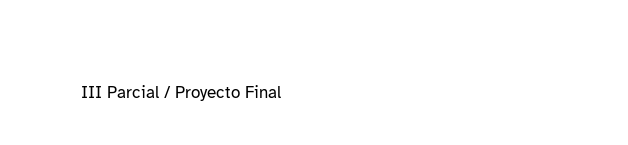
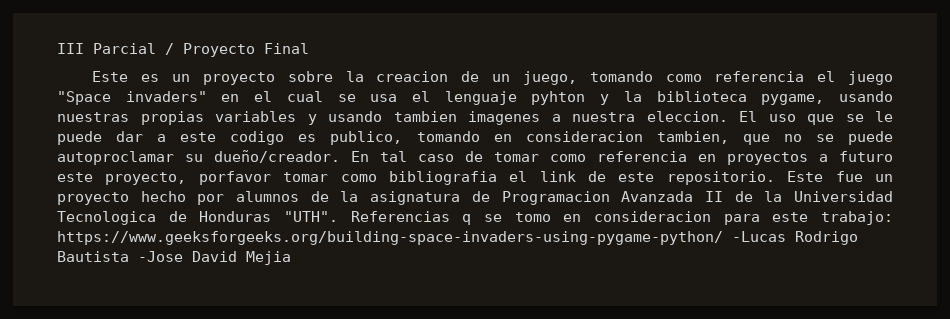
+ Este es un proyecto sobre la creacion de un juego, tomando como referencia el juego "Space invaders" en el cual se usa el lenguaje pyhton y la biblioteca pygame, usando nuestras propias variables y usando tambien imagenes a nuestra eleccion. El uso que se le puede dar a este codigo es publico, tomando en consideracion tambien, que no se puede autoproclamar su dueño/creador. En tal caso de tomar como referencia en proyectos a futuro este proyecto, porfavor tomar como bibliografia el link de este repositorio. Este fue un proyecto hecho por alumnos de la asignatura de Programacion Avanzada II de la Universidad Tecnologica de Honduras "UTH". Referencias q se tomo en consideracion para este trabajo: https://www.geeksforgeeks.org/building-space-invaders-using-pygame-python/ -Lucas Rodrigo Bautista -Jose David Mejia

